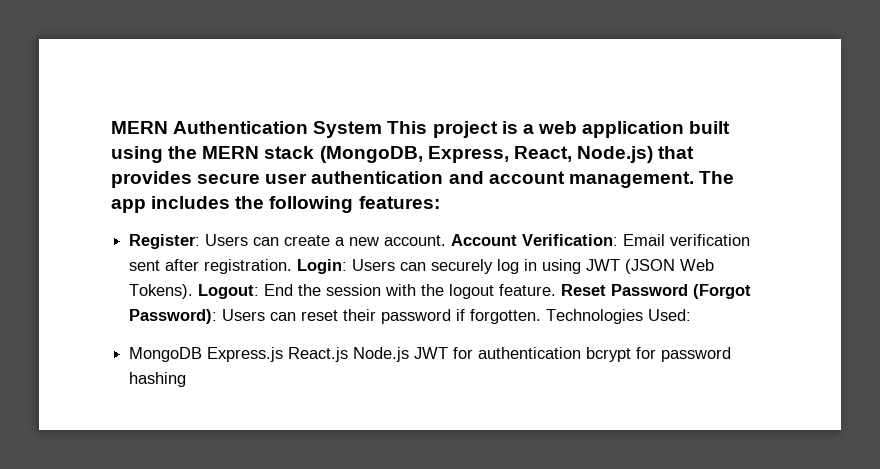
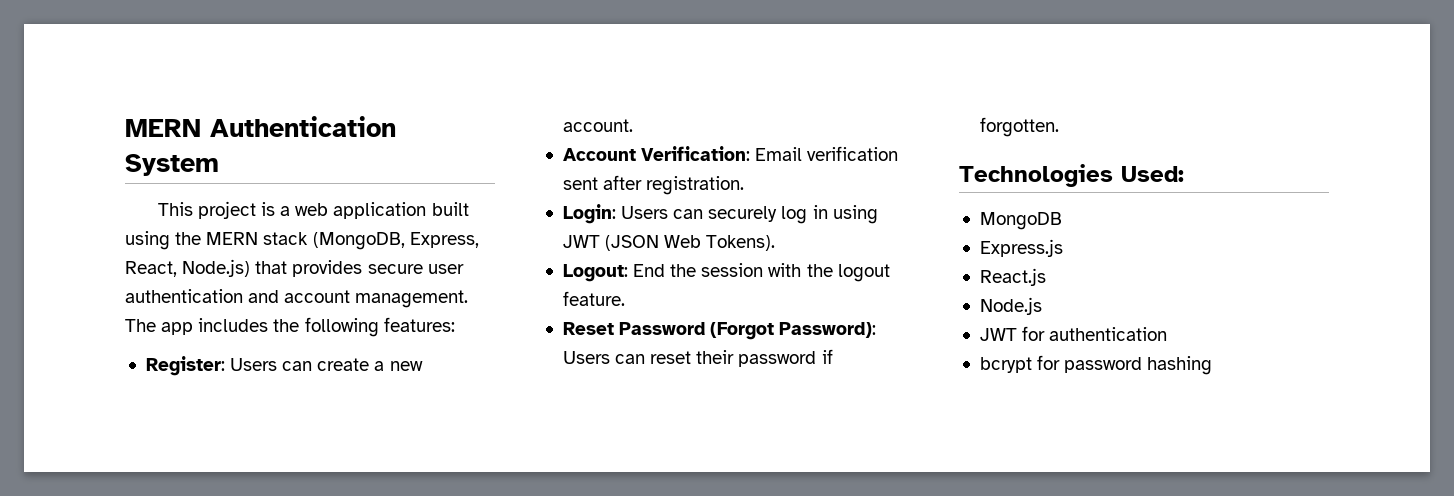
- MERN Authentication System This project is a web application built using the MERN stack (MongoDB, Express, React, Node.js) that provides secure user authentication and account management.
+ MERN Authentication System
+ This project is a web application built using the MERN stack (MongoDB, Express, React, Node.js) that provides secure user authentication and account management.
- Register: Users can create a new account. Account Verification: Email verification sent after registration. Login: Users can securely log in using JWT (JSON Web Tokens). Logout: End the session with the logout feature. Reset Password (Forgot Password): Users can reset their password if forgotten. Technologies Used:
+ Register: Users can create a new account.
+ Account Verification: Email verification sent after registration.
+ Login: Users can securely log in using JWT (JSON Web Tokens).
+ Logout: End the session with the logout feature.
+ Reset Password (Forgot Password): Users can reset their password if forgotten.
+ Technologies Used:
- MongoDB Express.js React.js Node.js JWT for authentication bcrypt for password hashing
+ MongoDB
+ Express.js
+ React.js
+ Node.js
+ JWT for authentication
+ bcrypt for password hashing

